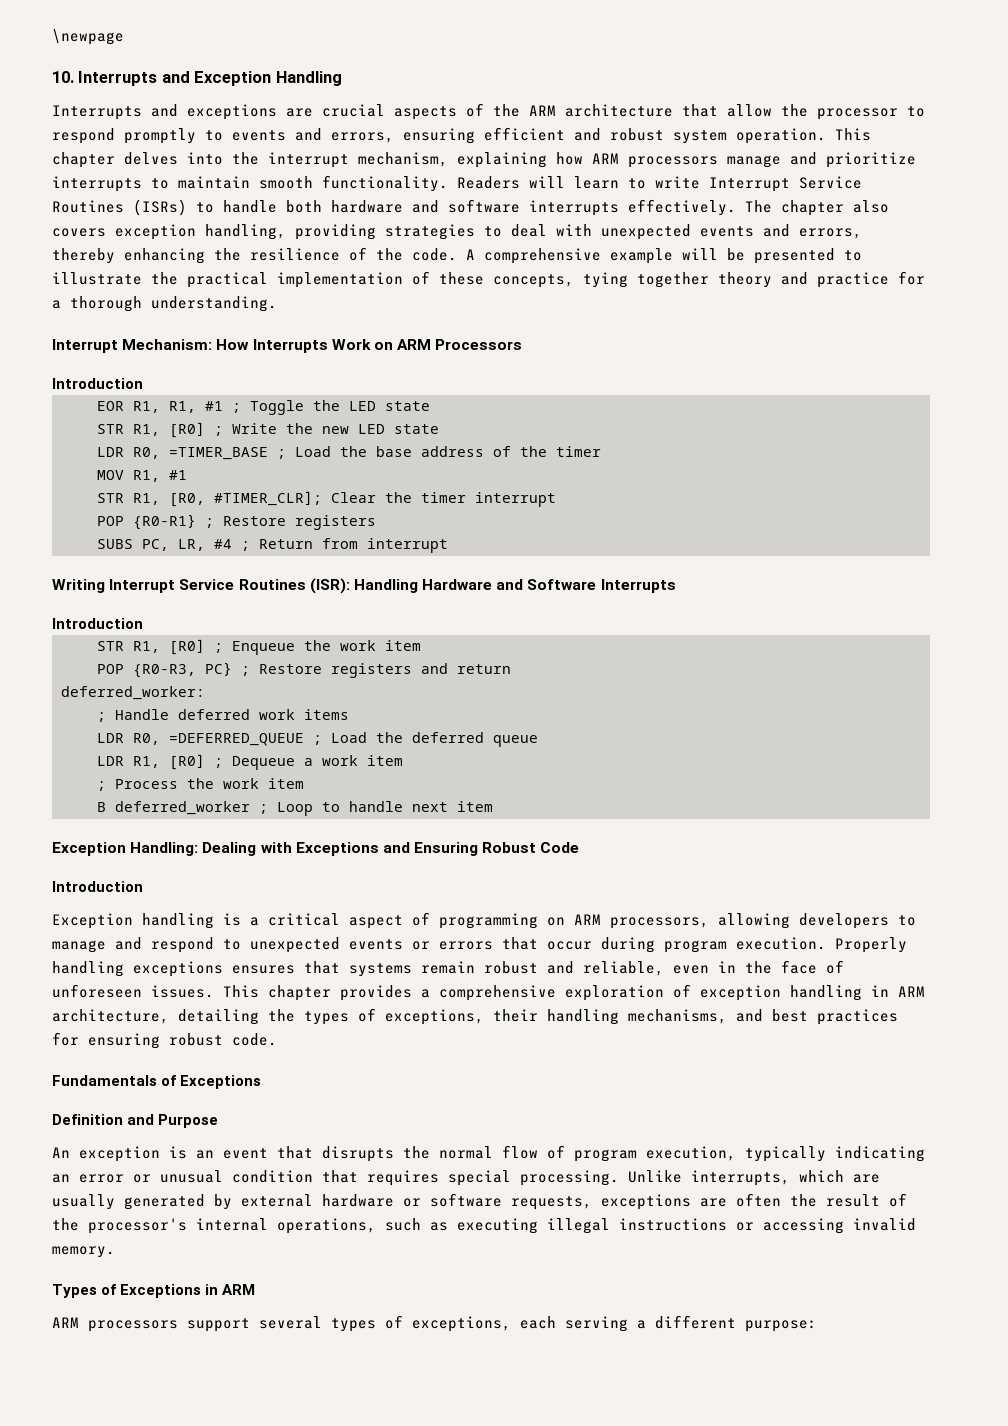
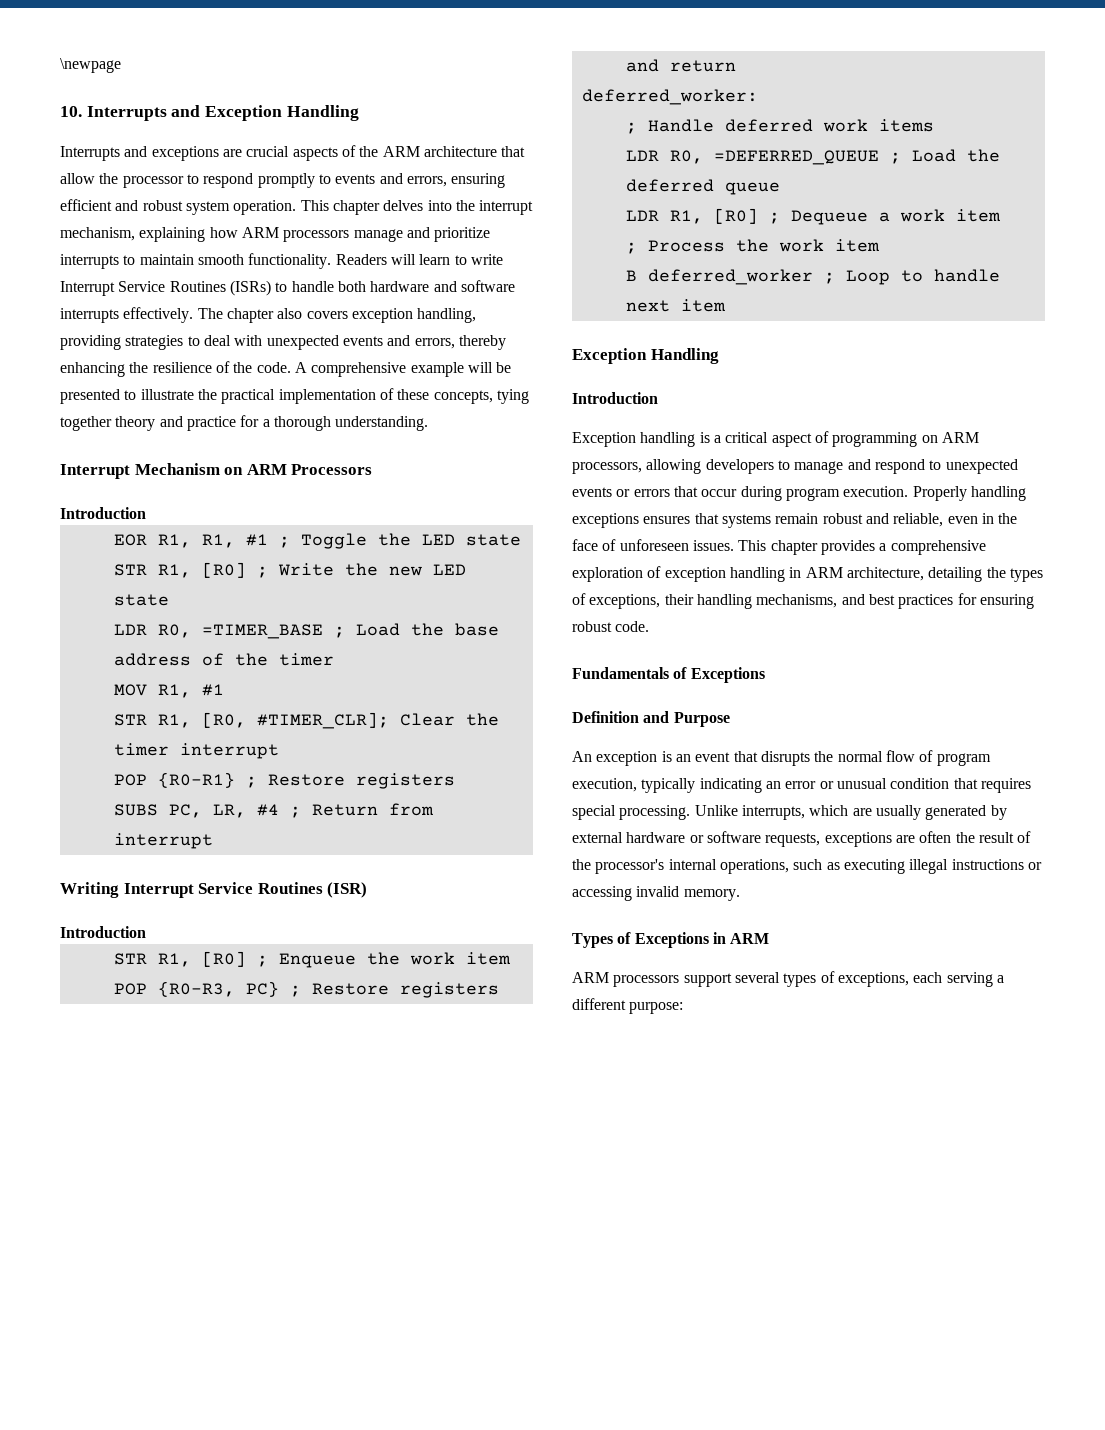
- Interrupt Mechanism: How Interrupts Work on ARM Processors
+ Interrupt Mechanism on ARM Processors
- Writing Interrupt Service Routines (ISR): Handling Hardware and Software Interrupts
+ Writing Interrupt Service Routines (ISR)
  B deferred_worker ; Loop to handle next item
- Exception Handling: Dealing with Exceptions and Ensuring Robust Code
+ Exception Handling

